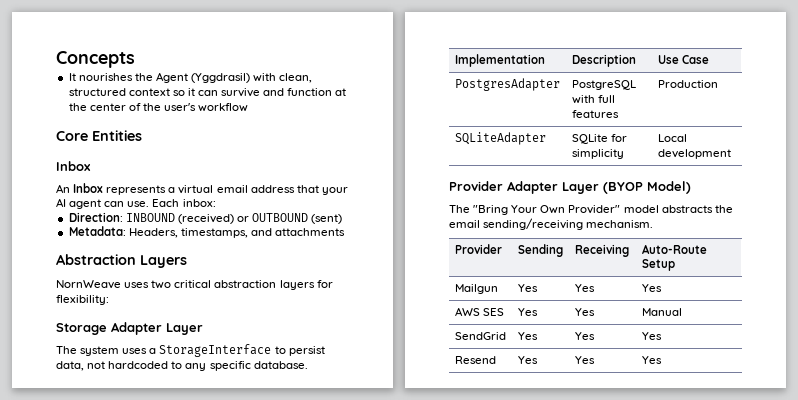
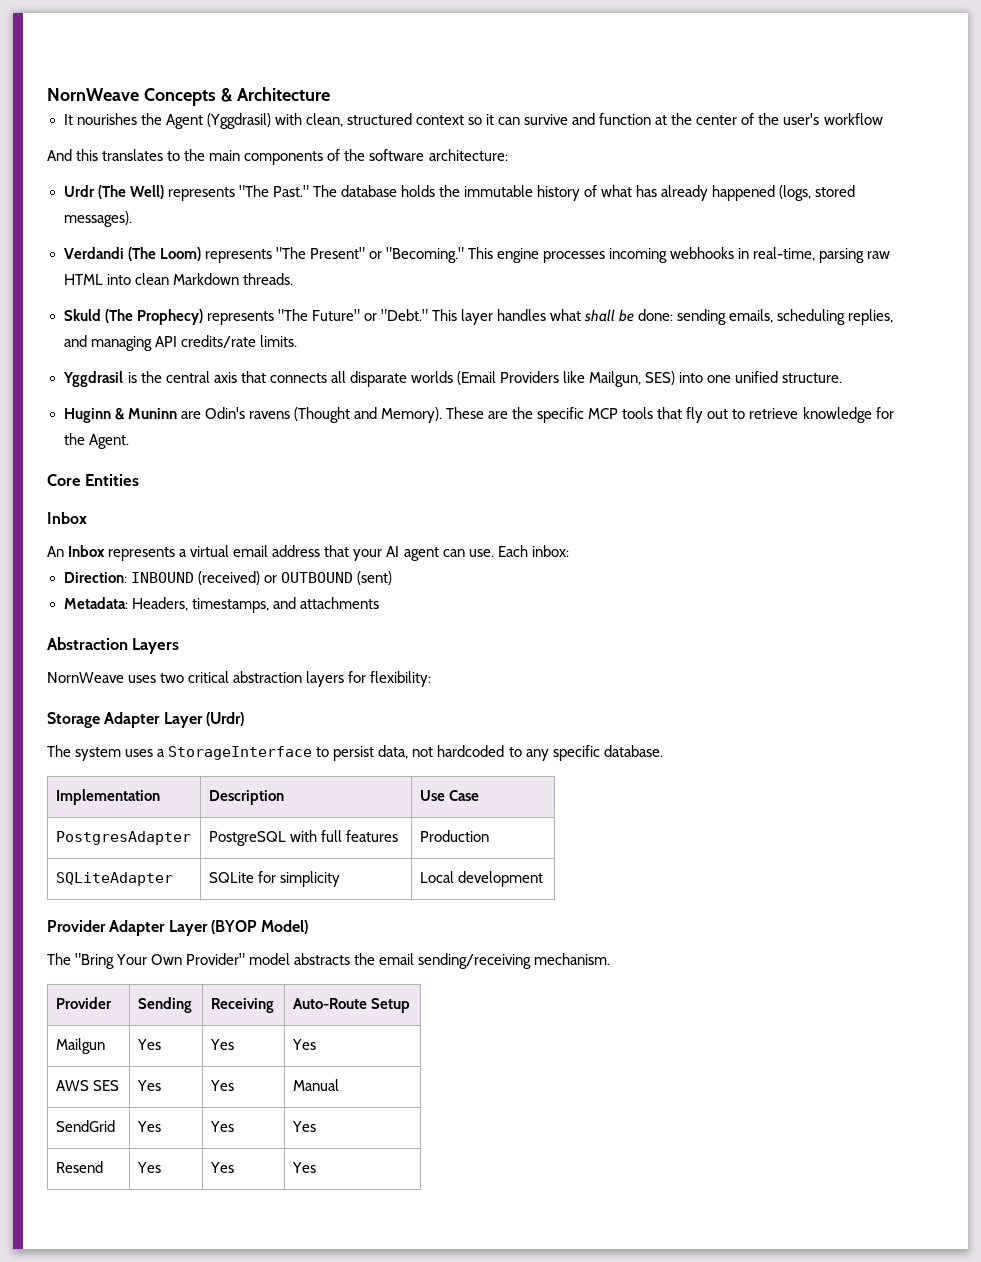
- Concepts
+ NornWeave Concepts & Architecture
+ And this translates to the main components of the software architecture:
+ Urdr (The Well) represents "The Past." The database holds the immutable history of what has already happened (logs, stored messages).
+ Verdandi (The Loom) represents "The Present" or "Becoming." This engine processes incoming webhooks in real-time, parsing raw HTML into clean Markdown threads.
+ Skuld (The Prophecy) represents "The Future" or "Debt." This layer handles what shall be done: sending emails, scheduling replies, and managing API credits/rate limits.
+ Yggdrasil is the central axis that connects all disparate worlds (Email Providers like Mailgun, SES) into one unified structure.
+ Huginn & Muninn are Odin's ravens (Thought and Memory). These are the specific MCP tools that fly out to retrieve knowledge for the Agent.
- Storage Adapter Layer
+ Storage Adapter Layer (Urdr)

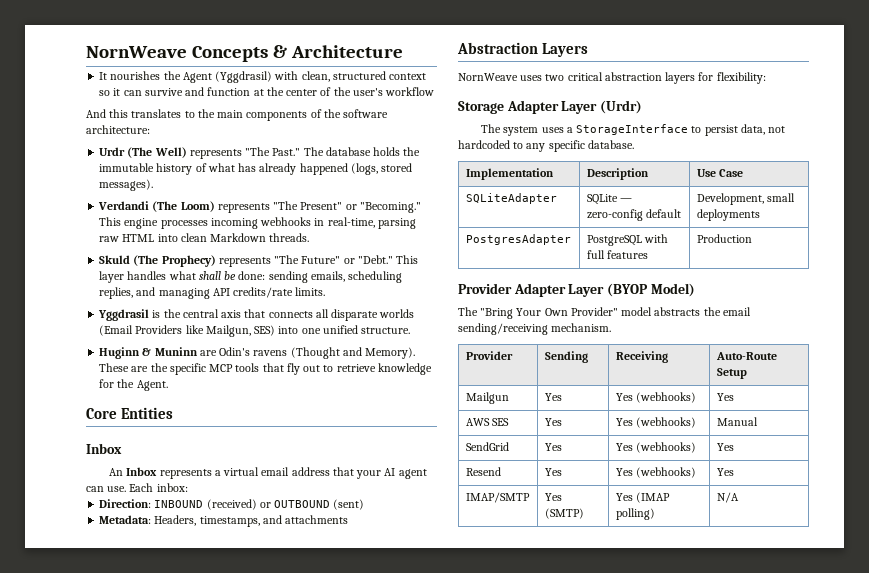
+ SQLiteAdapter | SQLite — zero-config default | Development, small deployments
- SQLiteAdapter | SQLite for simplicity | Local development
- Mailgun | Yes | Yes | Yes
+ Mailgun | Yes | Yes (webhooks) | Yes
- AWS SES | Yes | Yes | Manual
+ AWS SES | Yes | Yes (webhooks) | Manual
- SendGrid | Yes | Yes | Yes
+ SendGrid | Yes | Yes (webhooks) | Yes
- Resend | Yes | Yes | Yes
+ Resend | Yes | Yes (webhooks) | Yes
+ IMAP/SMTP | Yes (SMTP) | Yes (IMAP polling) | N/A

